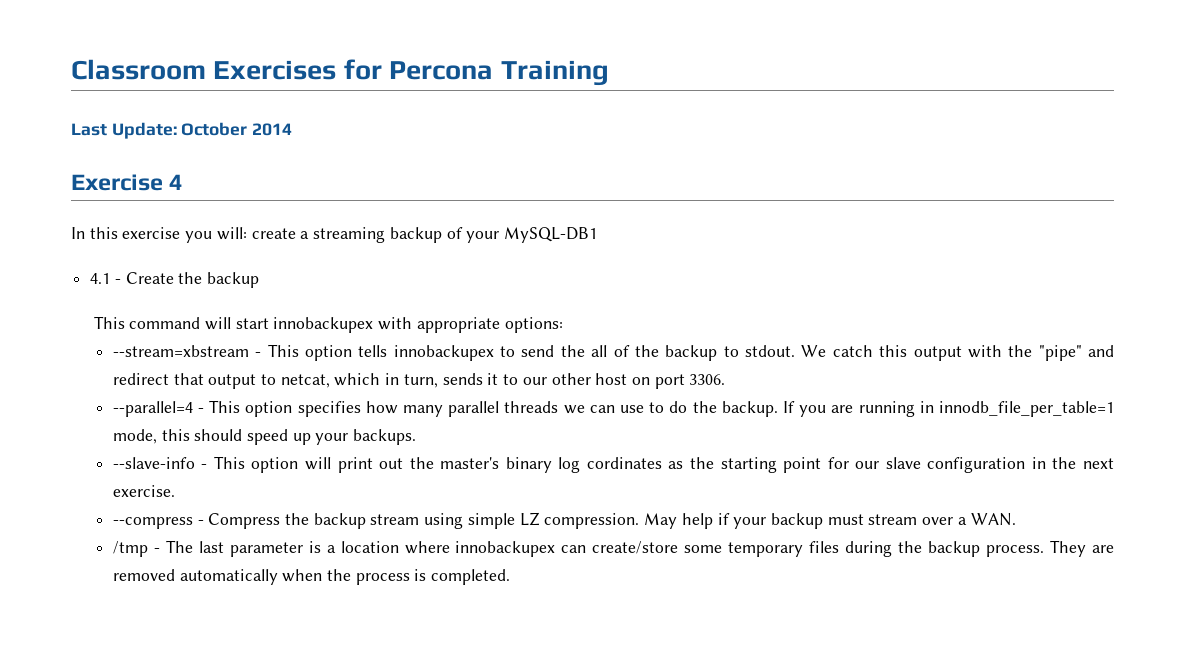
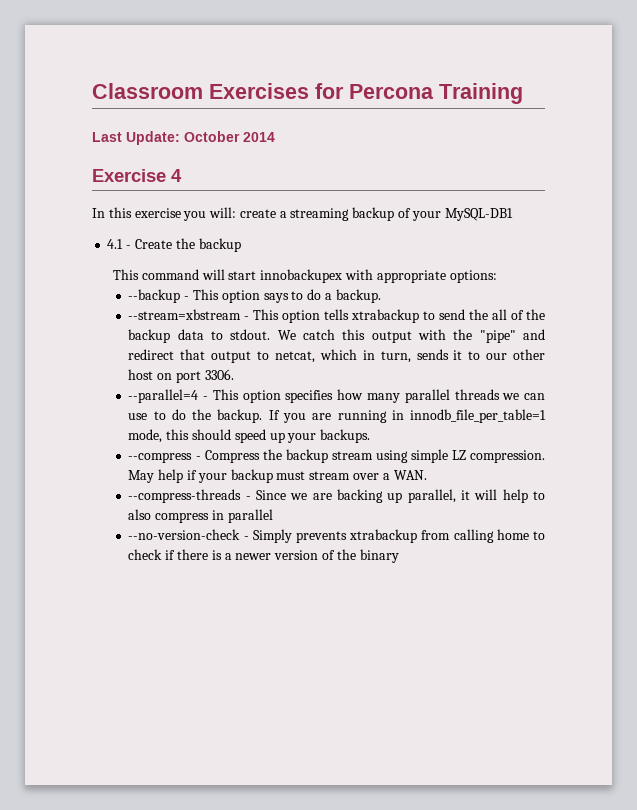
+ --backup - This option says to do a backup.
- --stream=xbstream - This option tells innobackupex to send the all of the backup to stdout.
+ --stream=xbstream - This option tells xtrabackup to send the all of the backup data to stdout.
- --slave-info - This option will print out the master's binary log cordinates as the starting point for our slave configuration in the next exercise.
- /tmp - The last parameter is a location where innobackupex can create/store some temporary files during the backup process. They are removed automatically when the process is completed.
+ --compress-threads - Since we are backing up parallel, it will help to also compress in parallel
+ --no-version-check - Simply prevents xtrabackup from calling home to check if there is a newer version of the binary

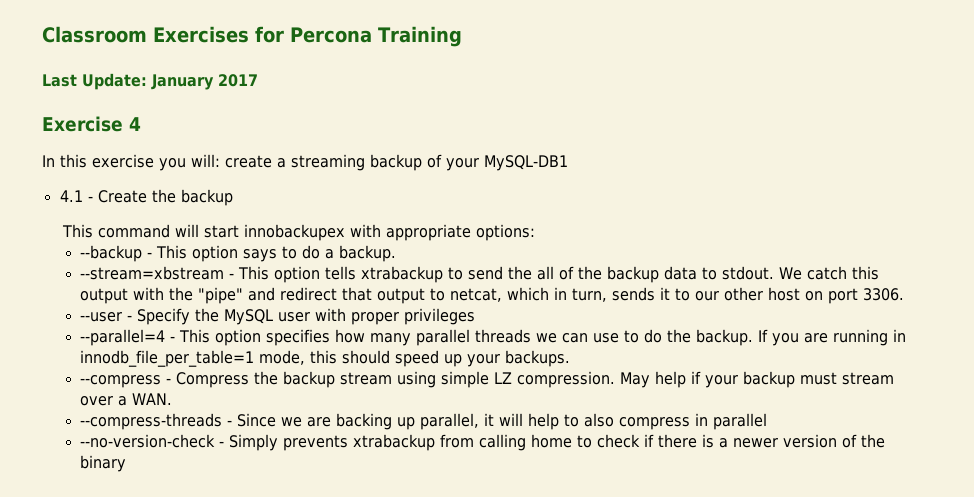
- Last Update: October 2014
+ Last Update: January 2017
+ --user - Specify the MySQL user with proper privileges

